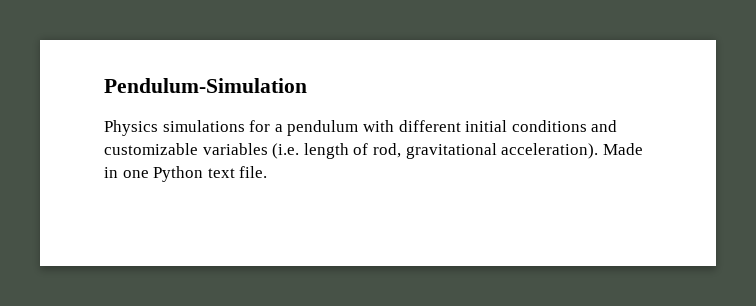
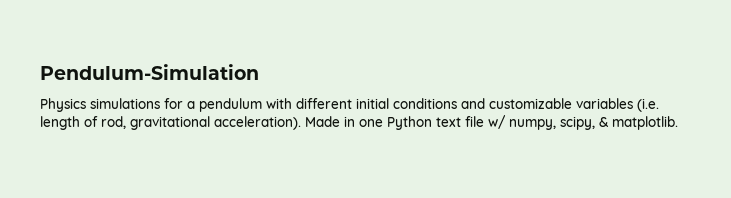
- Made in one Python text file.
+ Made in one Python text file w/ numpy, scipy, & matplotlib.

